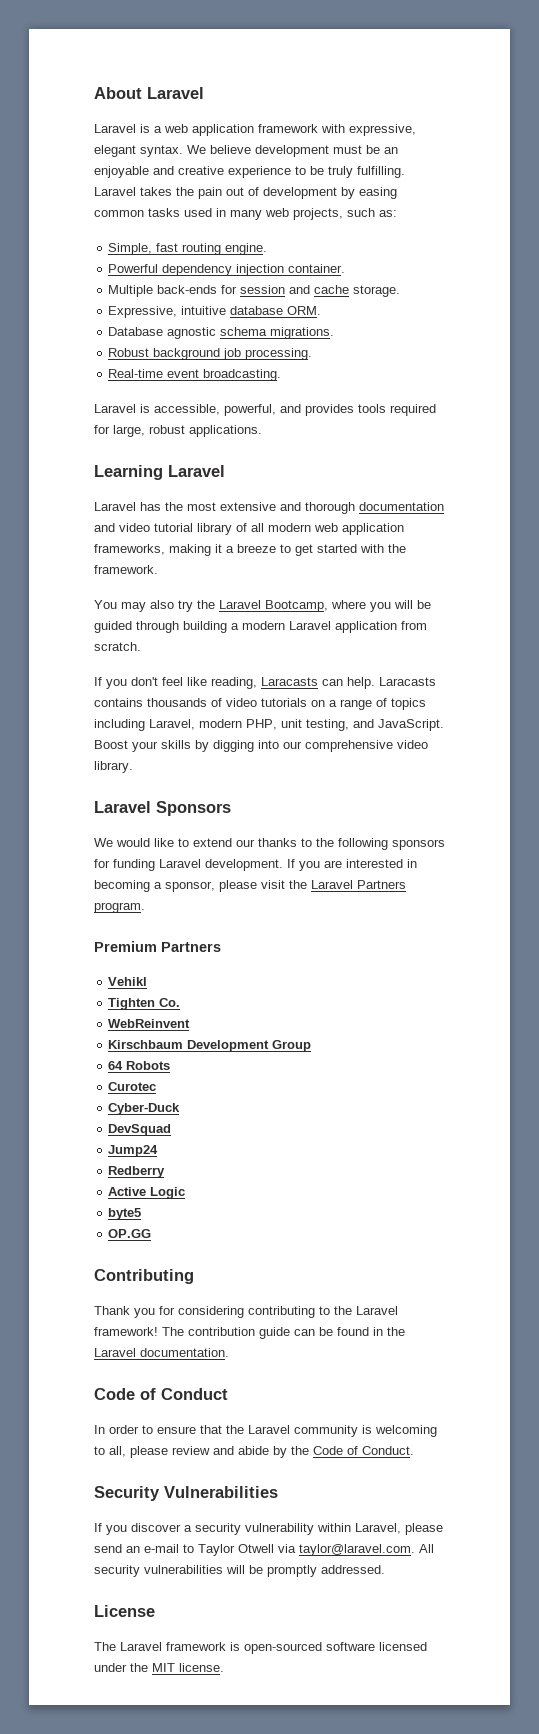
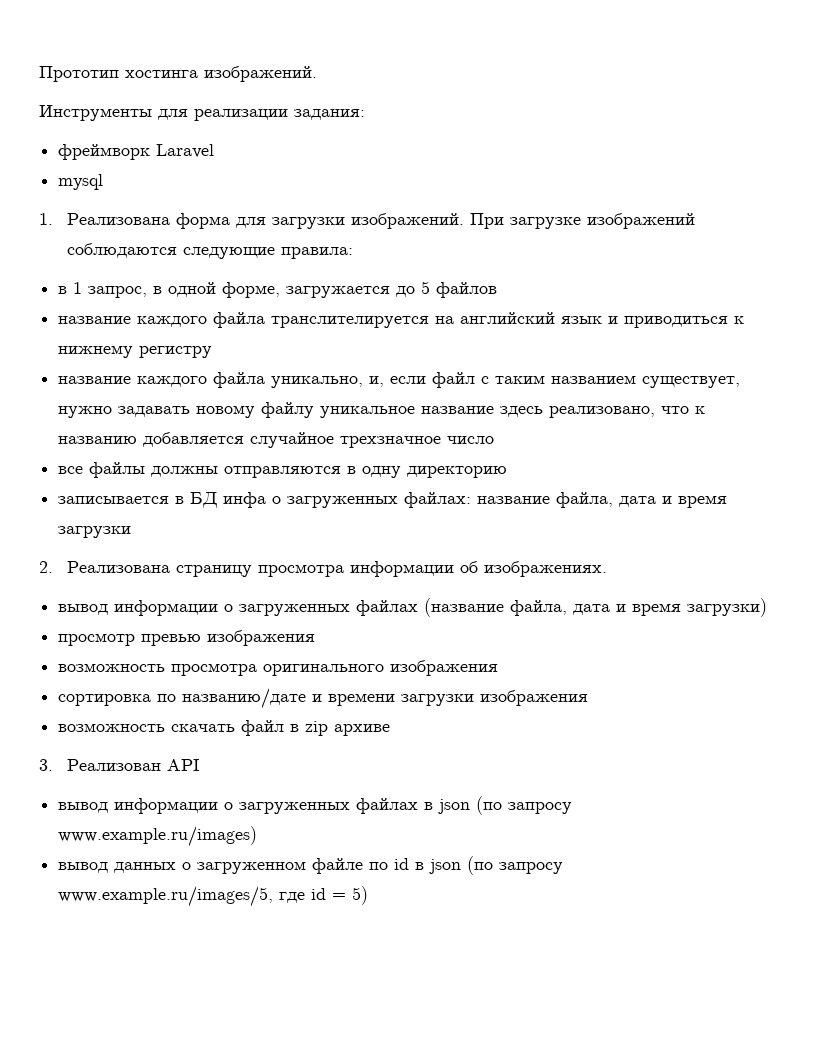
- About Laravel
- Laravel is a web application framework with expressive, elegant syntax. We believe development must be an enjoyable and creative experience to be truly fulfilling. Laravel takes the pain out of development by easing common tasks used in many web projects, such as:
- Simple, fast routing engine.
- Powerful dependency injection container.
- Multiple back-ends for session and cache storage.
- Expressive, intuitive database ORM.
- Database agnostic schema migrations.
- Robust background job processing.
- Real-time event broadcasting.
- Laravel is accessible, powerful, and provides tools required for large, robust applications.
- Learning Laravel
- Laravel has the most extensive and thorough documentation and video tutorial library of all modern web application frameworks, making it a breeze to get started with the framework.
- You may also try the Laravel Bootcamp, where you will be guided through building a modern Laravel application from scratch.
- If you don't feel like reading, Laracasts can help. Laracasts contains thousands of video tutorials on a range of topics including Laravel, modern PHP, unit testing, and JavaScript. Boost your skills by digging into our comprehensive video library.
- Laravel Sponsors
- We would like to extend our thanks to the following sponsors for funding Laravel development. If you are interested in becoming a sponsor, please visit the Laravel Partners program.
- Premium Partners
- Vehikl
- Tighten Co.
- WebReinvent
- Kirschbaum Development Group
- 64 Robots
- Curotec
- Cyber-Duck
- DevSquad
- Jump24
- Redberry
- Active Logic
- byte5
- OP.GG
- Contributing
- Thank you for considering contributing to the Laravel framework! The contribution guide can be found in the Laravel documentation.
- Code of Conduct
- In order to ensure that the Laravel community is welcoming to all, please review and abide by the Code of Conduct.
- Security Vulnerabilities
- If you discover a security vulnerability within Laravel, please send an e-mail to Taylor Otwell via taylor@laravel.com. All security vulnerabilities will be promptly addressed.
- License
- The Laravel framework is open-sourced software licensed under the MIT license.
+ Прототип хостинга изображений.
+ Инструменты для реализации задания:
+ фреймворк Laravel
+ mysql
+ 1. Реализована форма для загрузки изображений. При загрузке изображений соблюдаются следующие правила:
+ в 1 запрос, в одной форме, загружается до 5 файлов
+ название каждого файла транслителируется на английский язык и приводиться к нижнему регистру
+ название каждого файла уникально, и, если файл с таким названием существует, нужно задавать новому файлу уникальное название здесь реализовано, что к названию добавляется случайное трехзначное число
+ все файлы должны отправляются в одну директорию
+ записывается в БД инфа о загруженных файлах: название файла, дата и время загрузки
+ 2. Реализована страницу просмотра информации об изображениях.
+ вывод информации о загруженных файлах (название файла, дата и время загрузки)
+ просмотр превью изображения
+ возможность просмотра оригинального изображения
+ сортировка по названию/дате и времени загрузки изображения
+ возможность скачать файл в zip архиве
+ 3. Реализован API
+ вывод информации о загруженных файлах в json (по запросу www.example.ru/images)
+ вывод данных о загруженном файле по id в json (по запросу www.example.ru/images/5, где id = 5)

